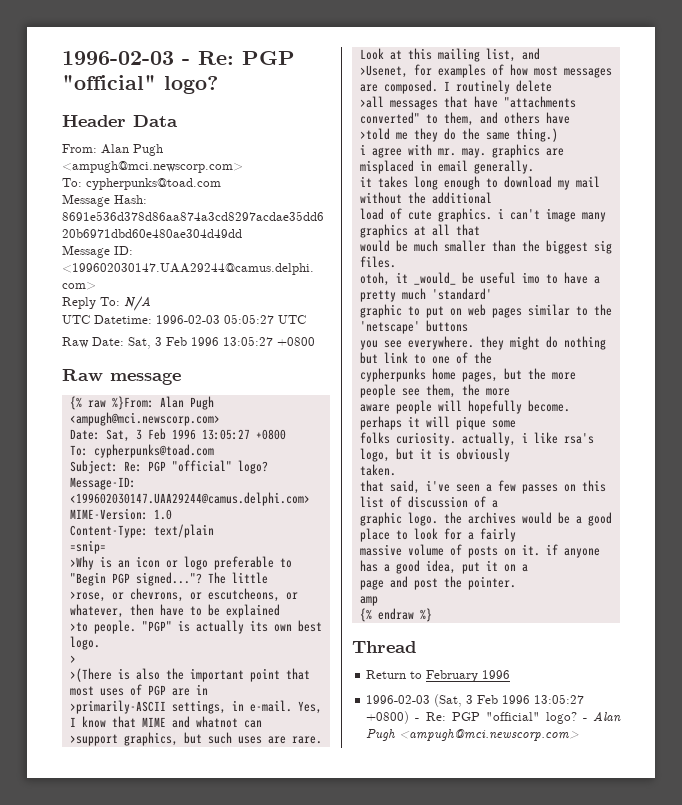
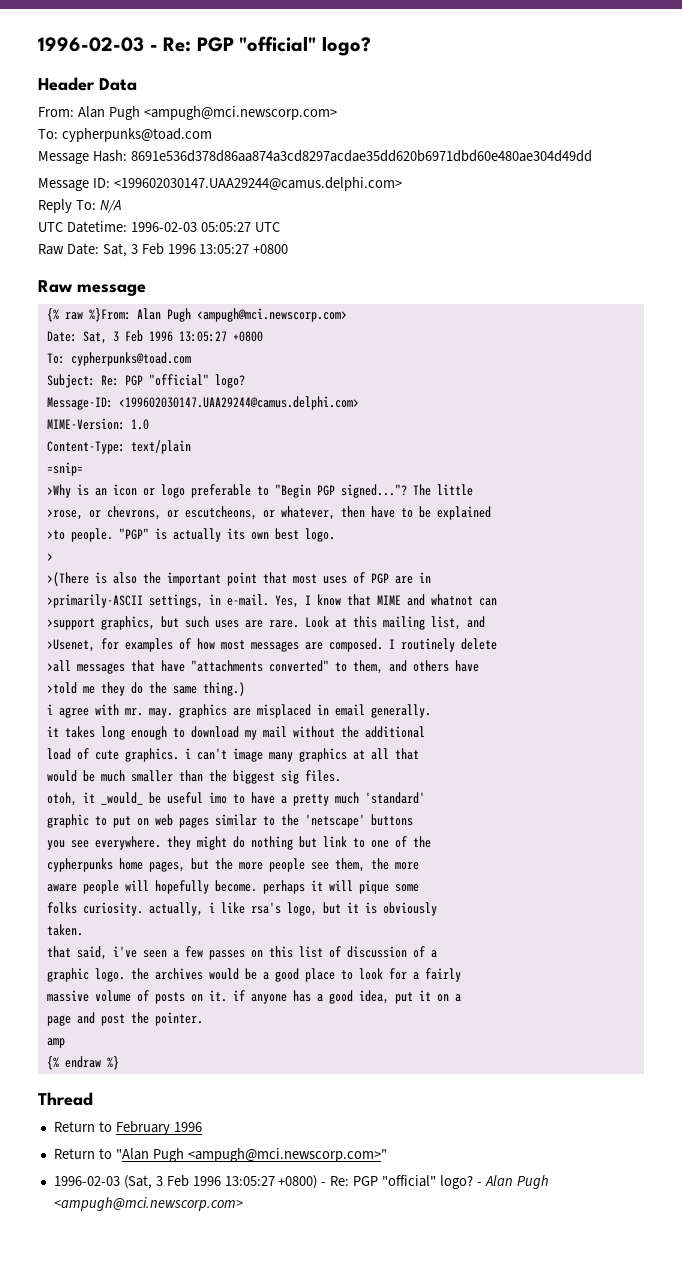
+ Return to "Alan Pugh <ampugh@mci.newscorp.com>"

